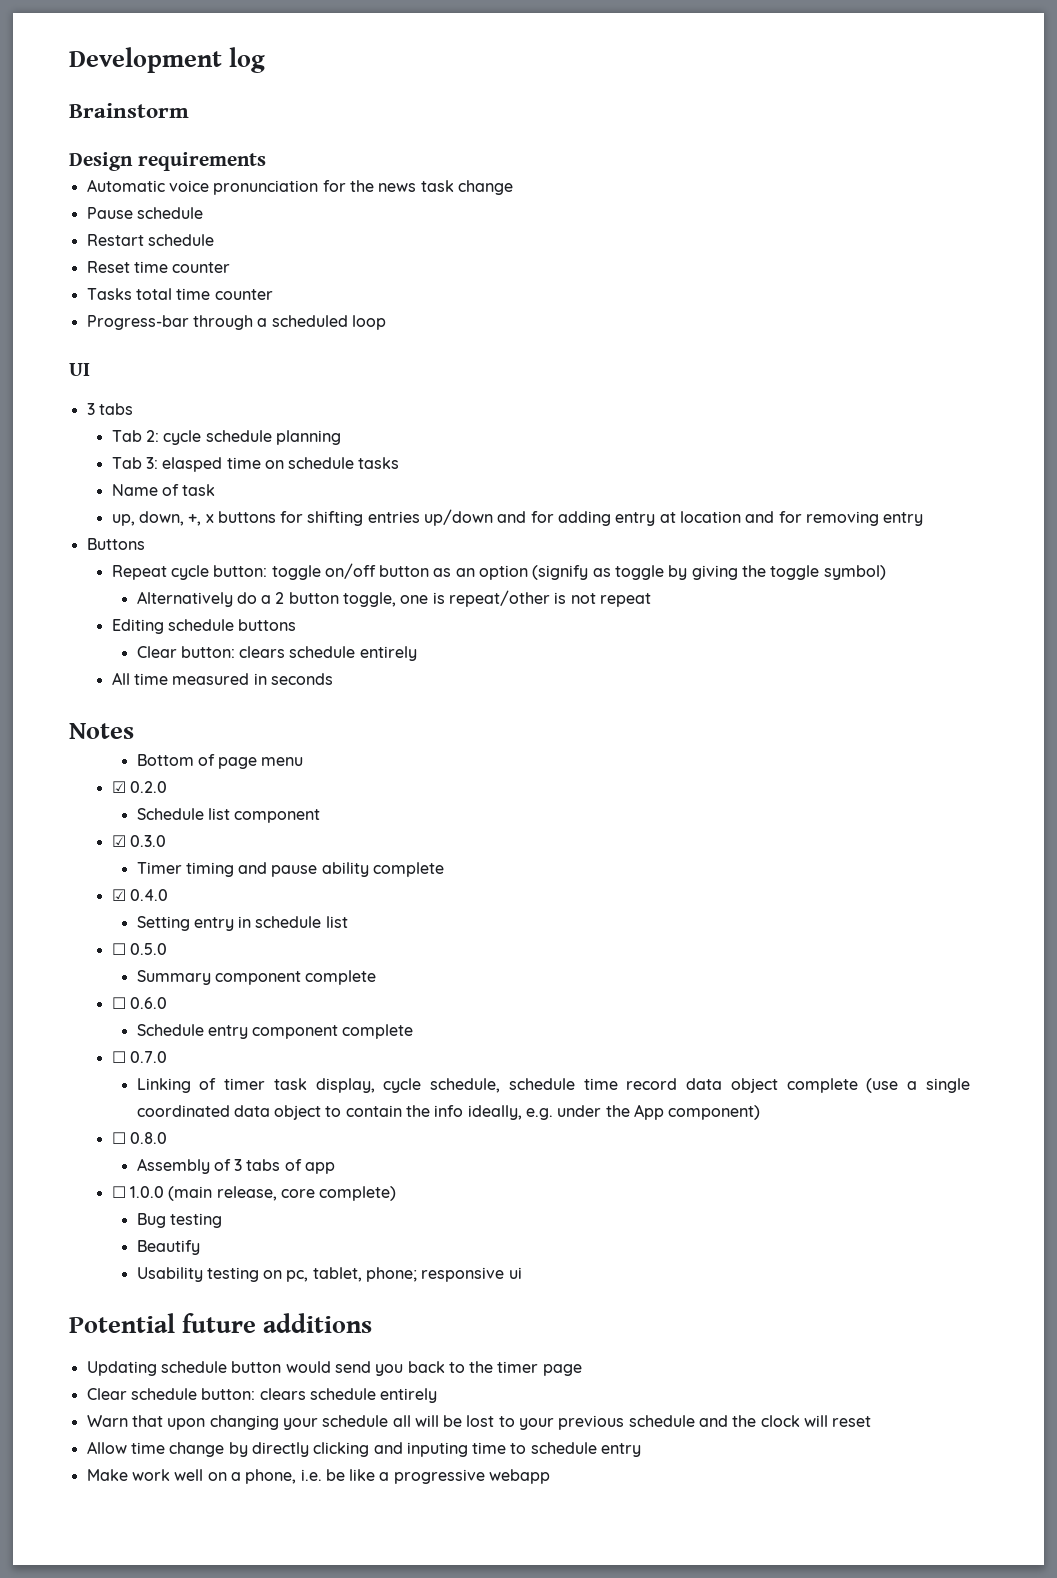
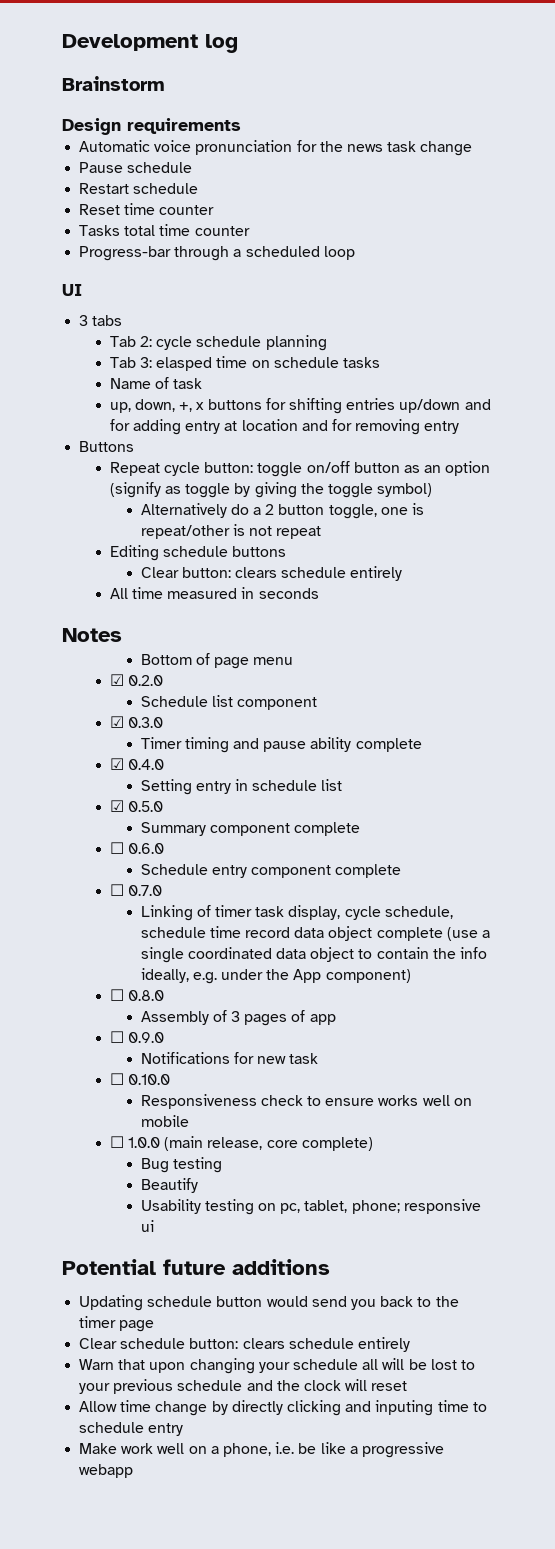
- ☐ 0.5.0
+ ☑ 0.5.0
- Assembly of 3 tabs of app
+ Assembly of 3 pages of app
+ ☐ 0.9.0
+ Notifications for new task
+ ☐ 0.10.0
+ Responsiveness check to ensure works well on mobile

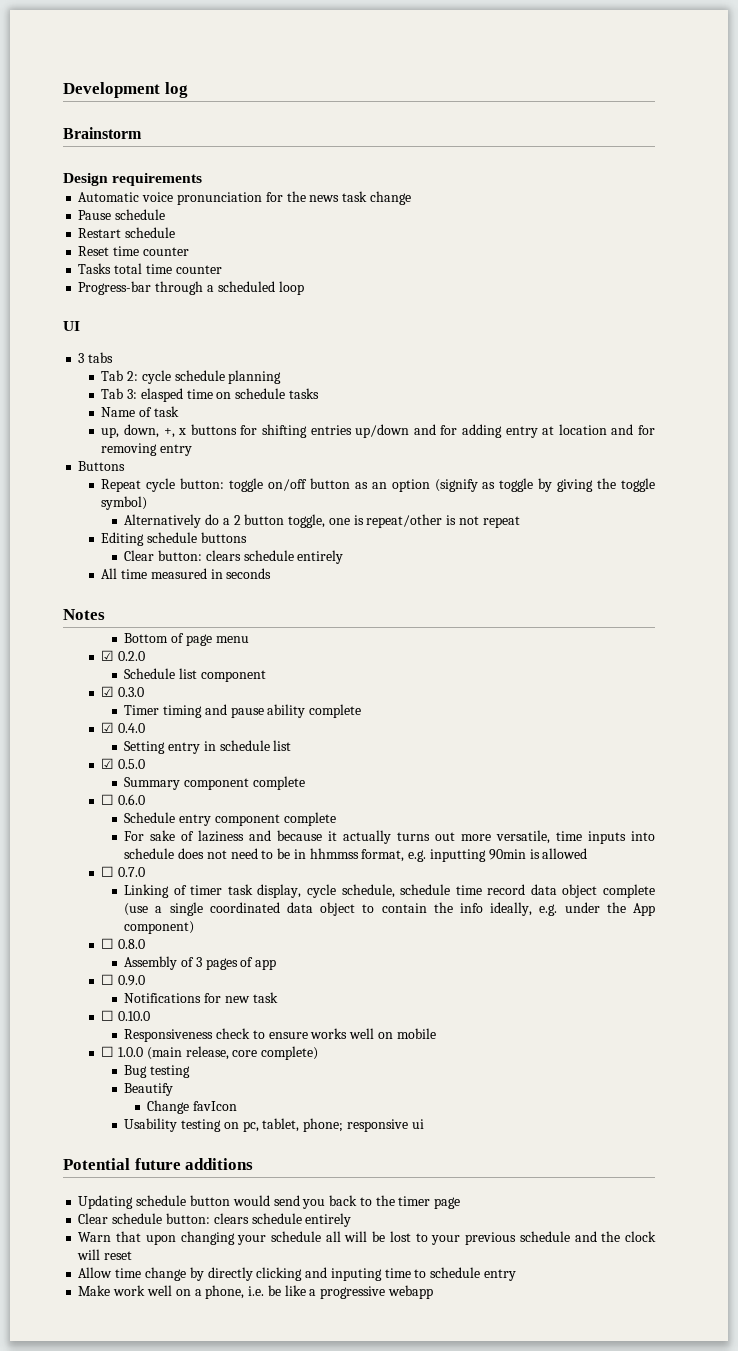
+ For sake of laziness and because it actually turns out more versatile, time inputs into schedule does not need to be in hhmmss format, e.g. inputting 90min is allowed
+ Change favIcon

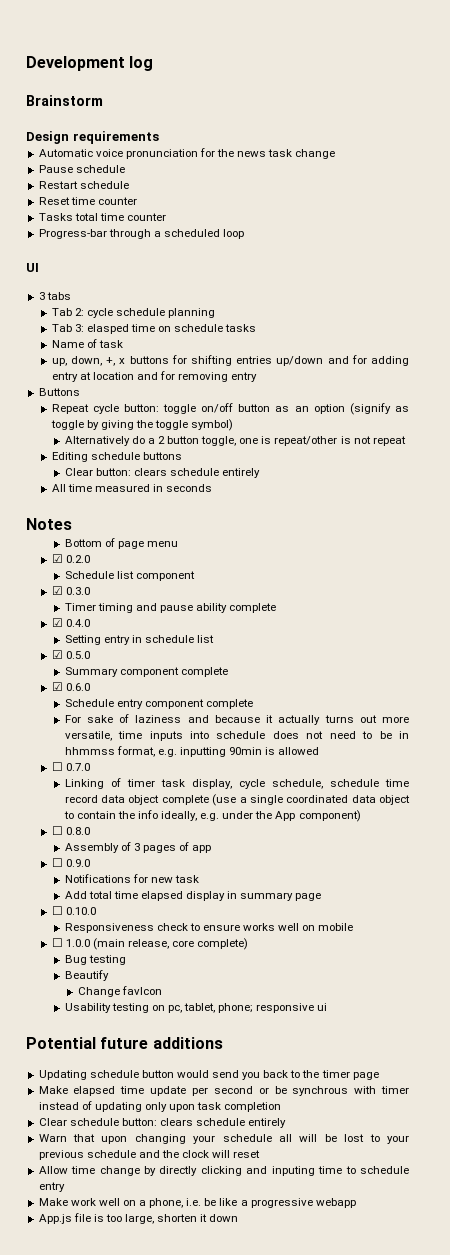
- ☐ 0.6.0
+ ☑ 0.6.0
+ Add total time elapsed display in summary page
+ Make elapsed time update per second or be synchrous with timer instead of updating only upon task completion
+ App.js file is too large, shorten it down

